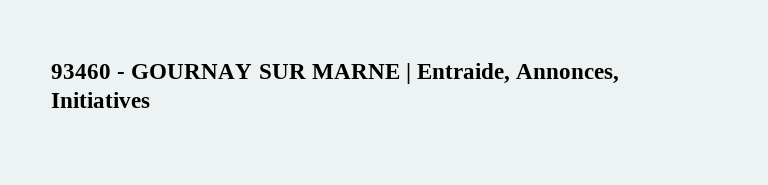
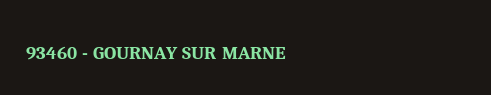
- 93460 - GOURNAY SUR MARNE | Entraide, Annonces, Initiatives
+ 93460 - GOURNAY SUR MARNE

